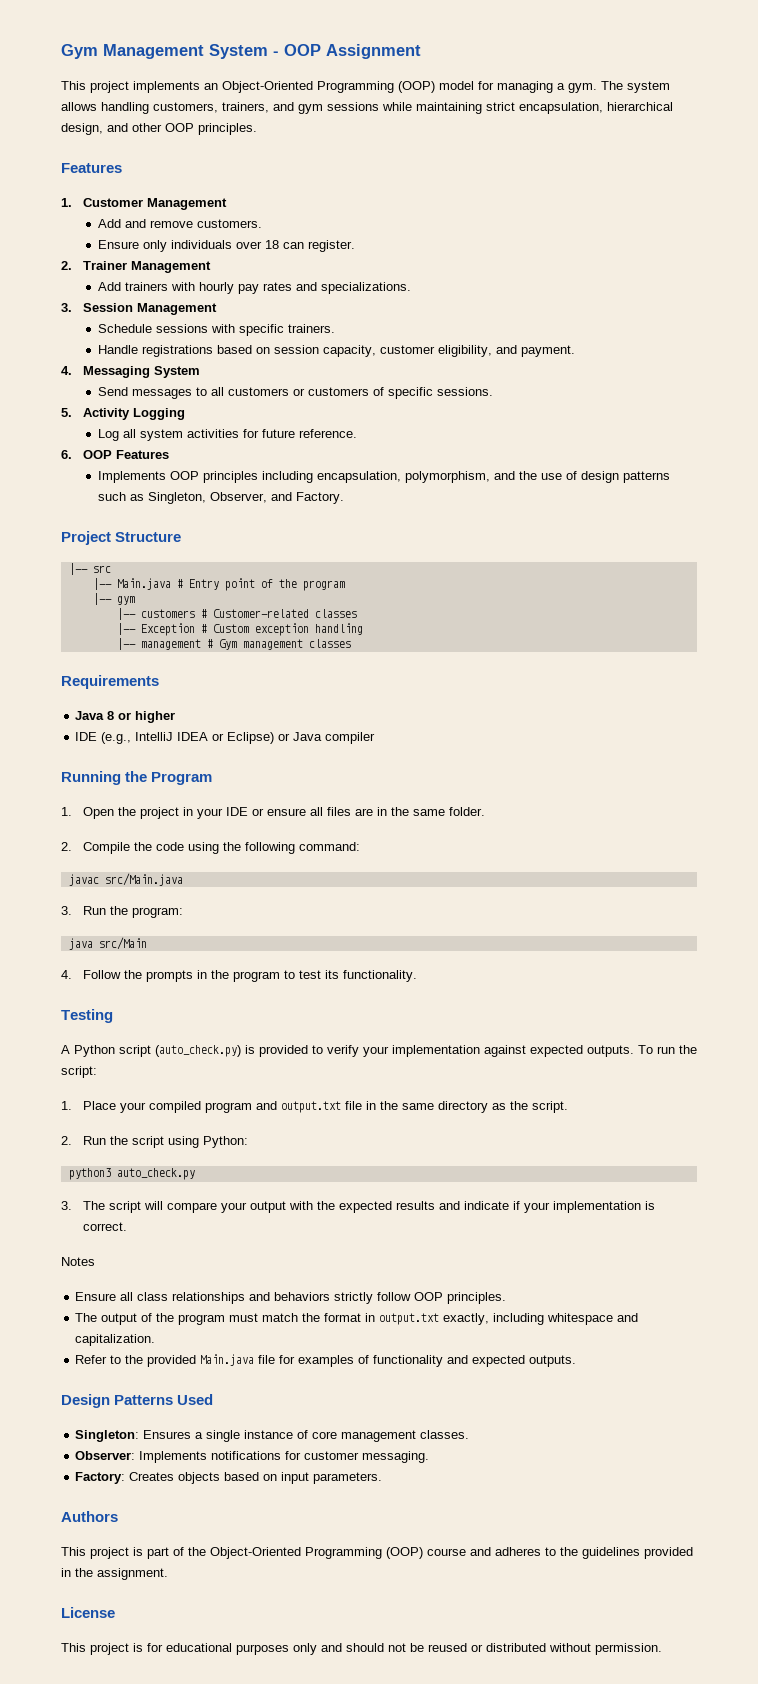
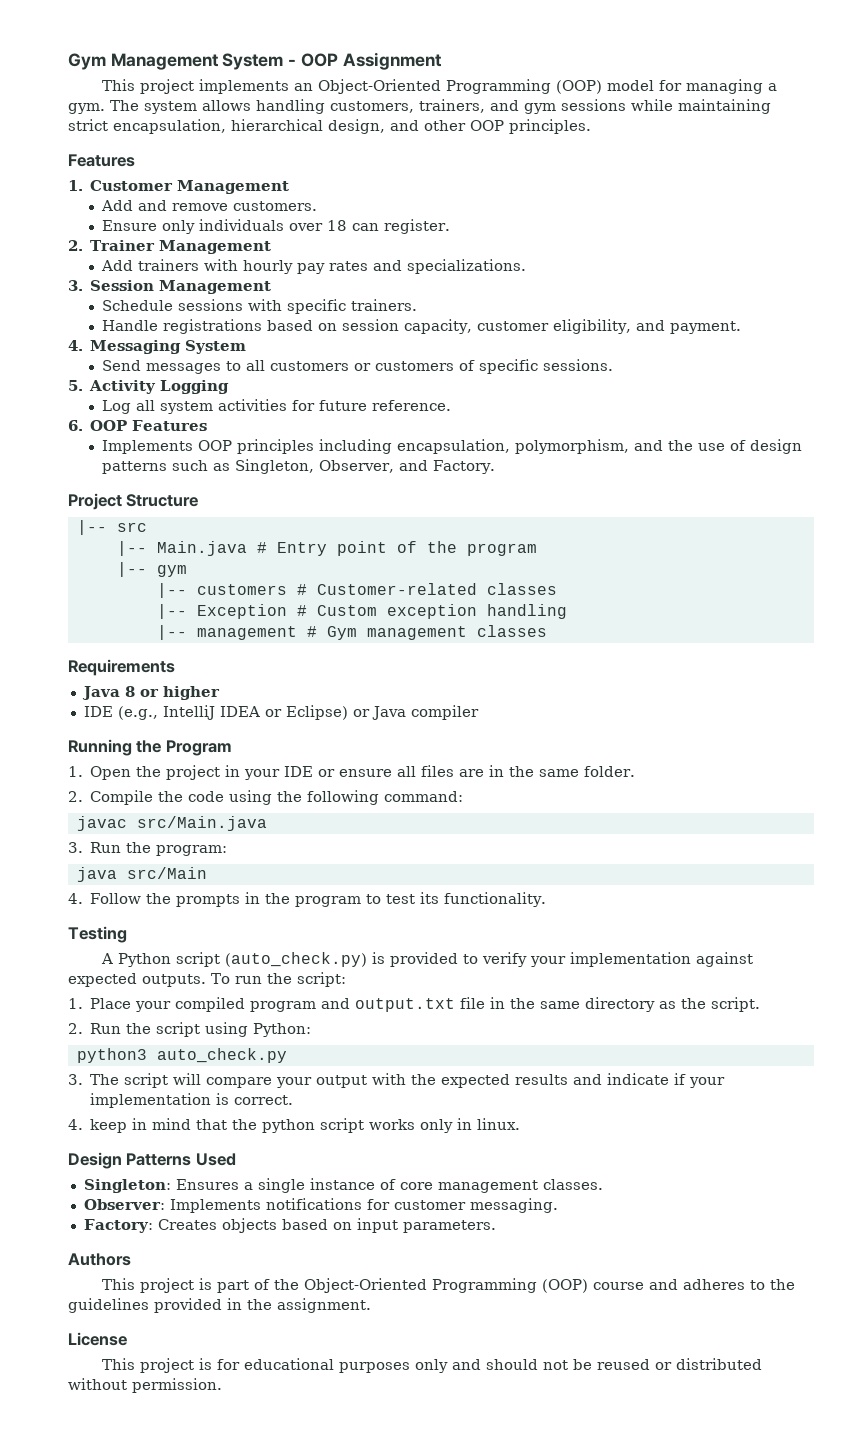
- Notes
- Ensure all class relationships and behaviors strictly follow OOP principles.
- The output of the program must match the format in output.txt exactly, including whitespace and capitalization.
- Refer to the provided Main.java file for examples of functionality and expected outputs.
+ 4. keep in mind that the python script works only in linux.

